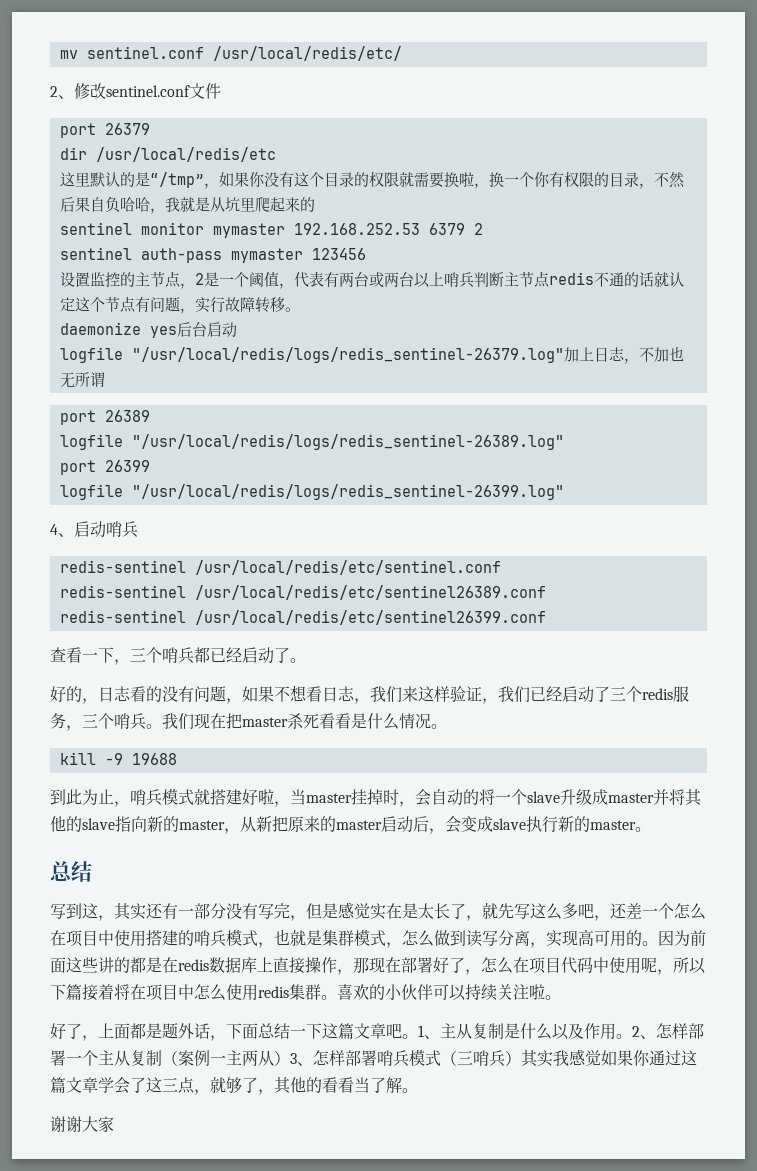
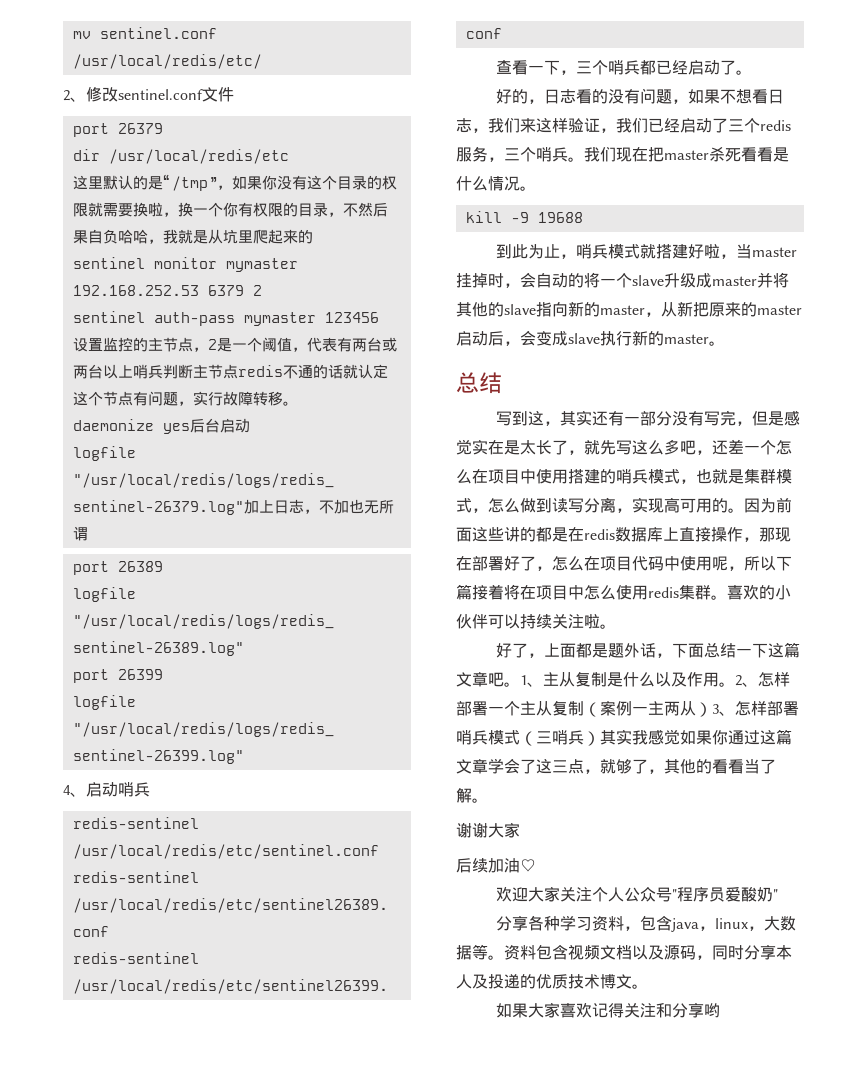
+ 后续加油♡
+ 欢迎大家关注个人公众号"程序员爱酸奶"
+ 分享各种学习资料，包含java，linux，大数据等。资料包含视频文档以及源码，同时分享本人及投递的优质技术博文。
+ 如果大家喜欢记得关注和分享哟

